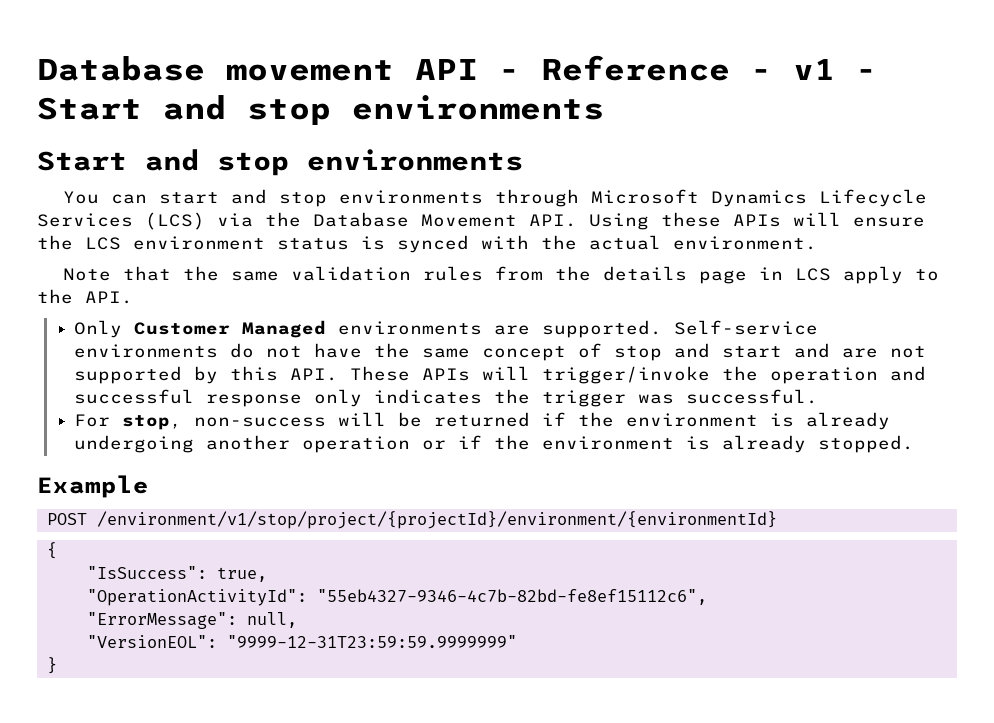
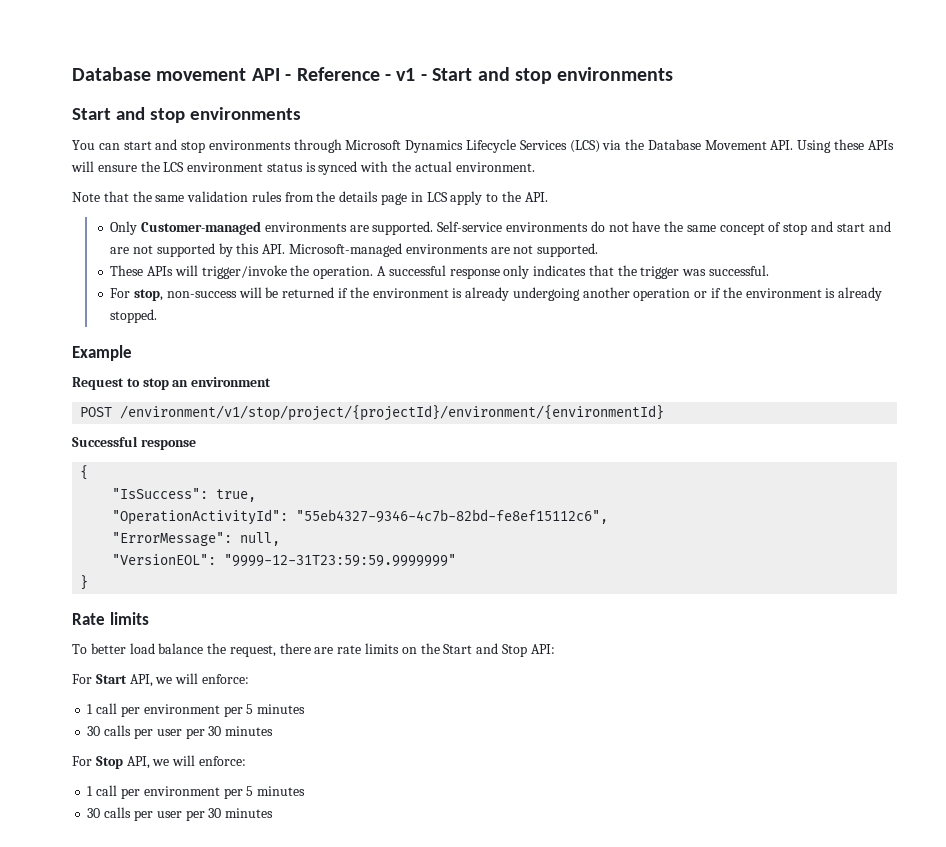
- Only Customer Managed environments are supported.
+ Only Customer-managed environments are supported.
- Self-service environments do not have the same concept of stop and start and are not supported by this API. These APIs will trigger/invoke the operation and successful response only indicates the trigger was successful.
+ Self-service environments do not have the same concept of stop and start and are not supported by this API. Microsoft-managed environments are not supported.
+ These APIs will trigger/invoke the operation. A successful response only indicates that the trigger was successful.
+ Request to stop an environment
+ Successful response
+ Rate limits
+ To better load balance the request, there are rate limits on the Start and Stop API:
+ For Start API, we will enforce:
+ 1 call per environment per 5 minutes
+ 30 calls per user per 30 minutes
+ For Stop API, we will enforce:
+ 1 call per environment per 5 minutes
+ 30 calls per user per 30 minutes

